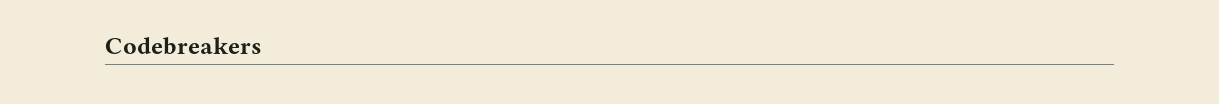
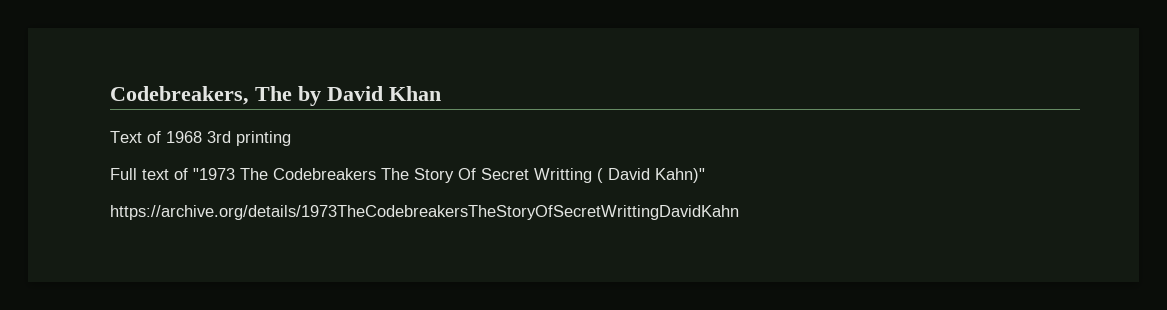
- Codebreakers
+ Codebreakers, The by David Khan
+ Text of 1968 3rd printing
+ Full text of "1973 The Codebreakers The Story Of Secret Writting ( David Kahn)"
+ https://archive.org/details/1973TheCodebreakersTheStoryOfSecretWrittingDavidKahn

